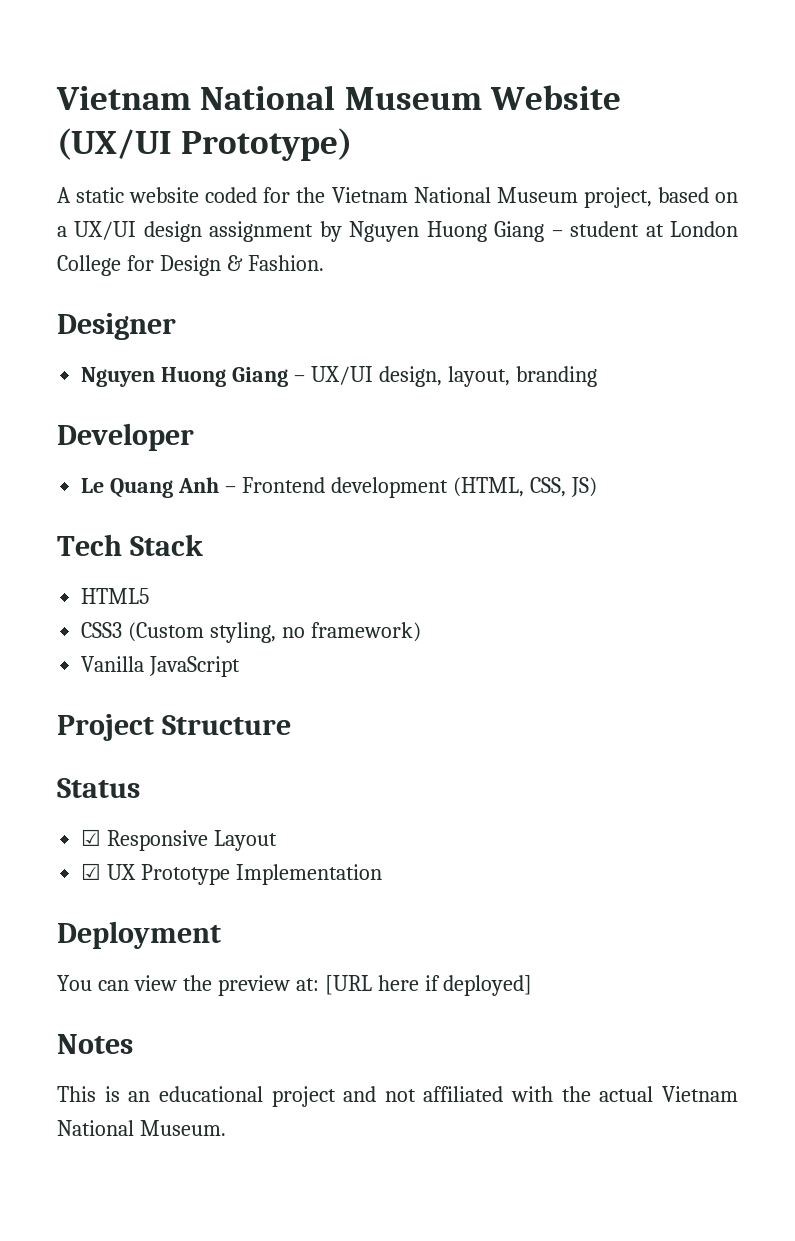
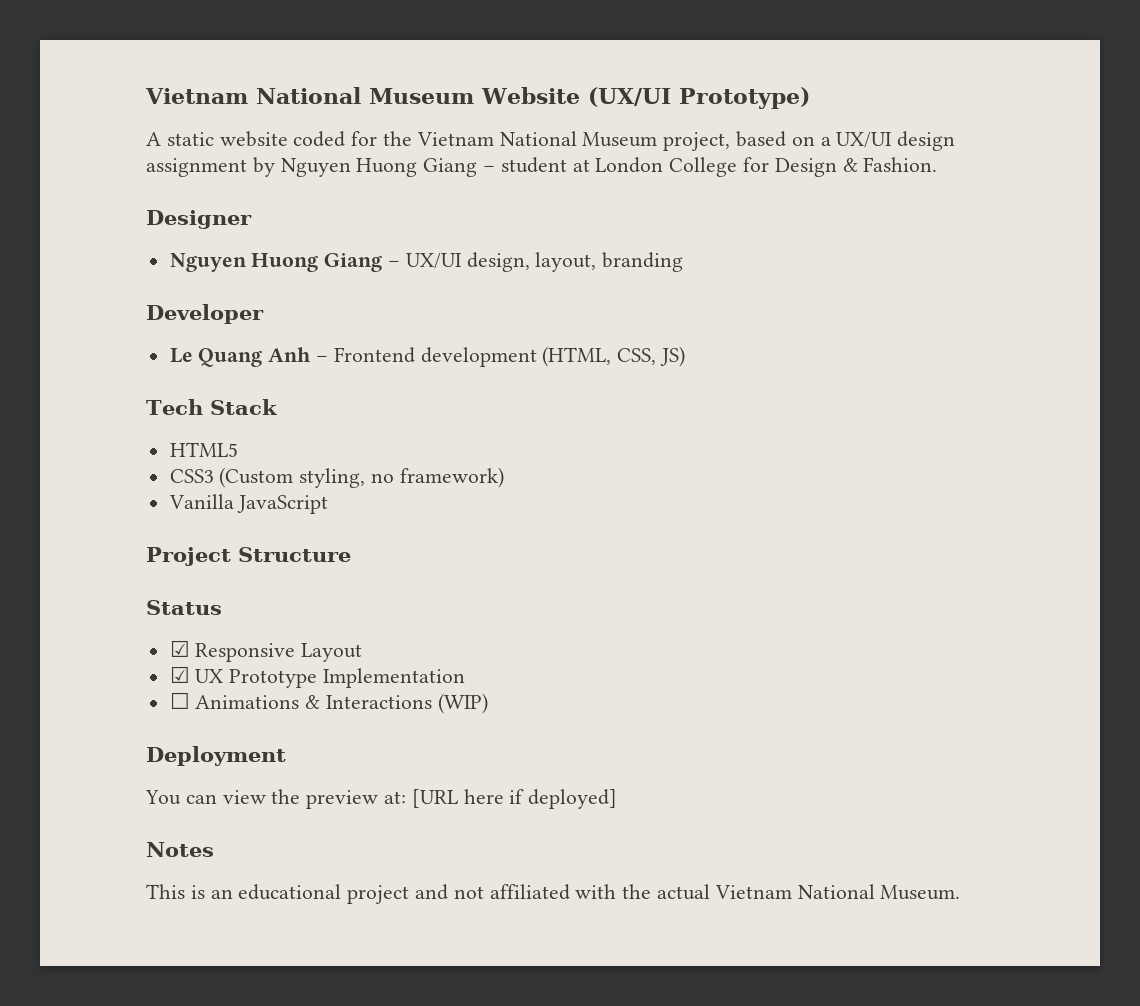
+ ☐ Animations & Interactions (WIP)

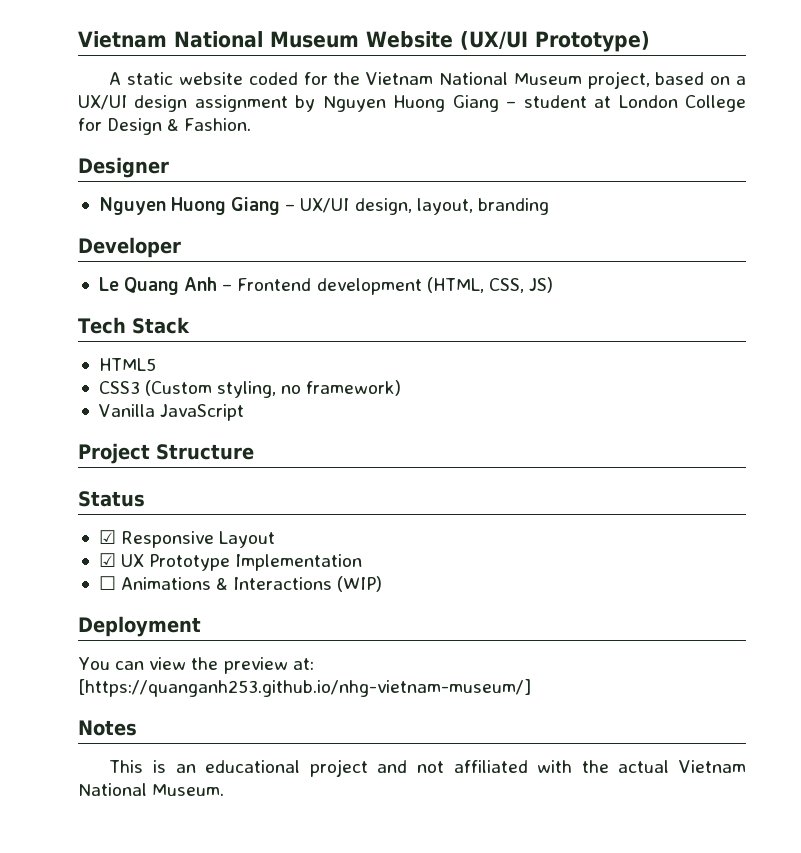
- You can view the preview at: [URL here if deployed]
+ You can view the preview at: [https://quanganh253.github.io/nhg-vietnam-museum/]

